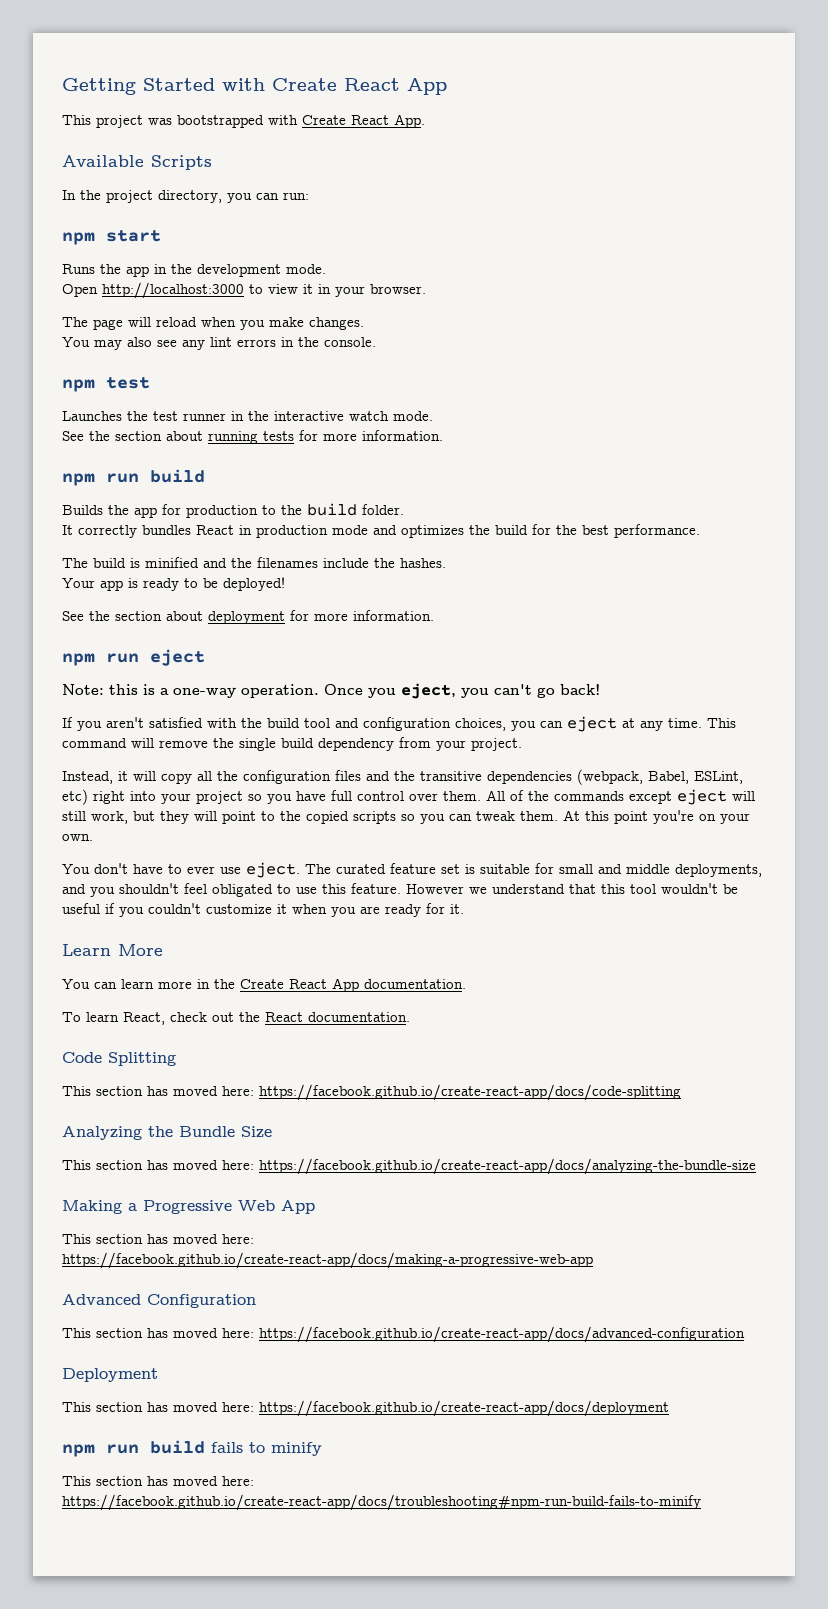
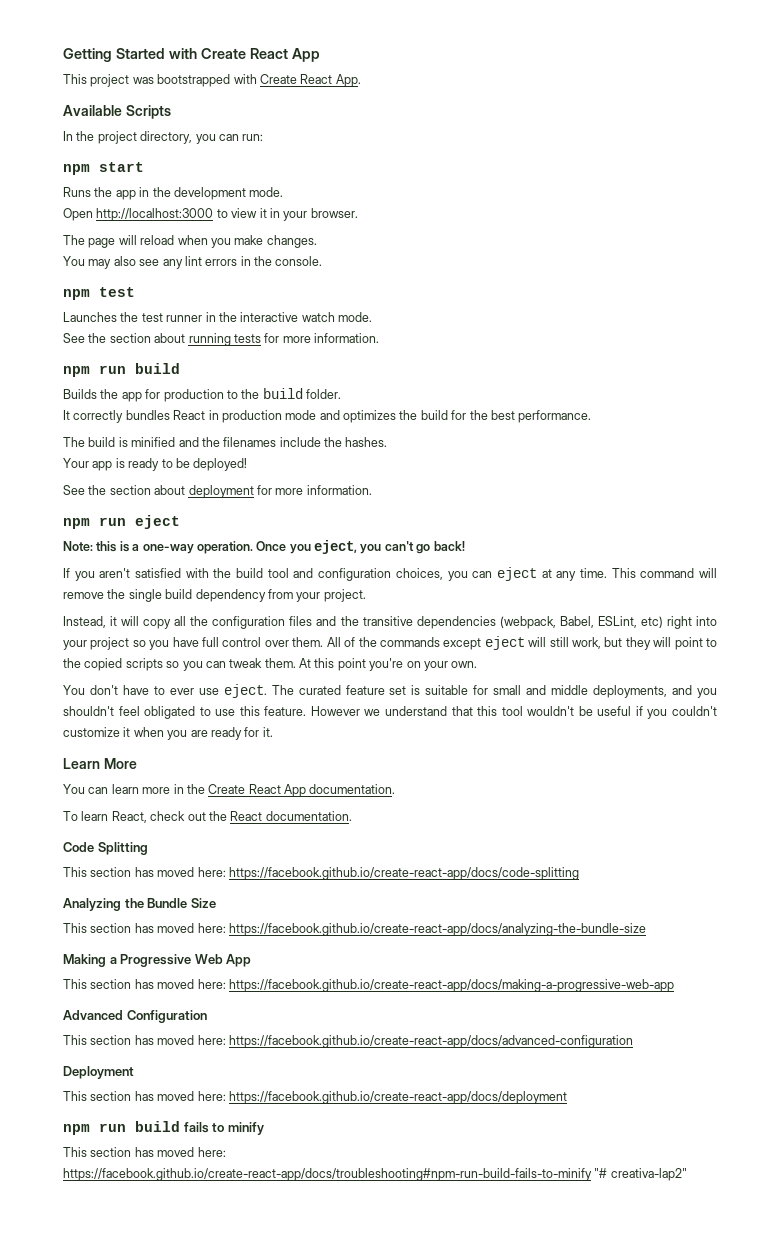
- This section has moved here: https://facebook.github.io/create-react-app/docs/troubleshooting#npm-run-build-fails-to-minify
+ This section has moved here: https://facebook.github.io/create-react-app/docs/troubleshooting#npm-run-build-fails-to-minify "# creativa-lap2"

